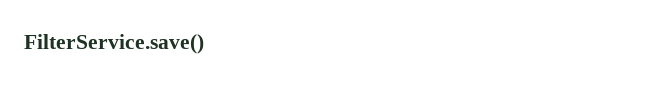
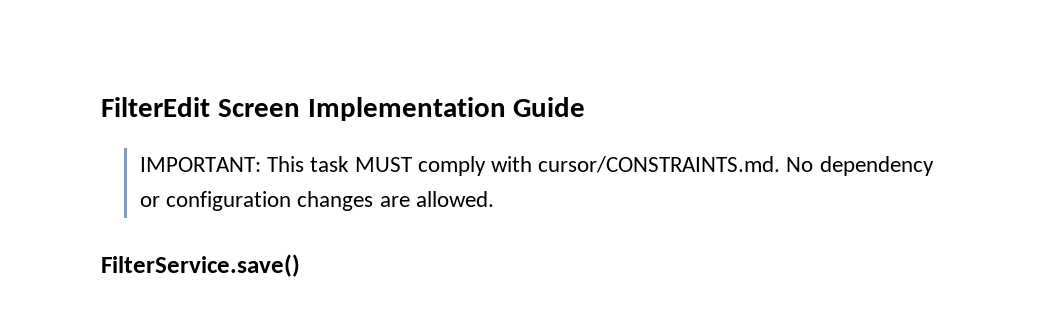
+ FilterEdit Screen Implementation Guide
+ IMPORTANT: This task MUST comply with cursor/CONSTRAINTS.md. No dependency or configuration changes are allowed.

